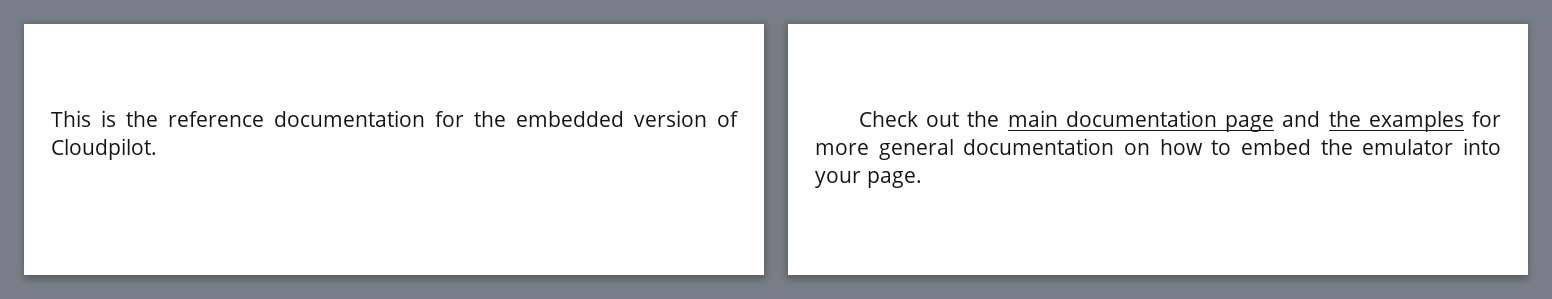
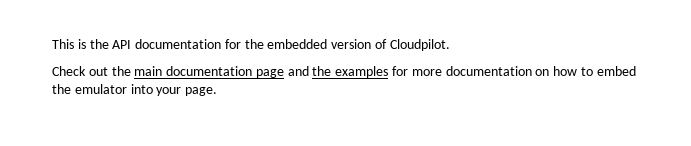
- This is the reference documentation for the embedded version of Cloudpilot.
+ This is the API documentation for the embedded version of Cloudpilot.
- Check out the main documentation page and the examples for more general documentation on how to embed the emulator into your page.
+ Check out the main documentation page and the examples for more documentation on how to embed the emulator into your page.

